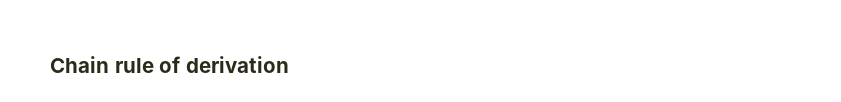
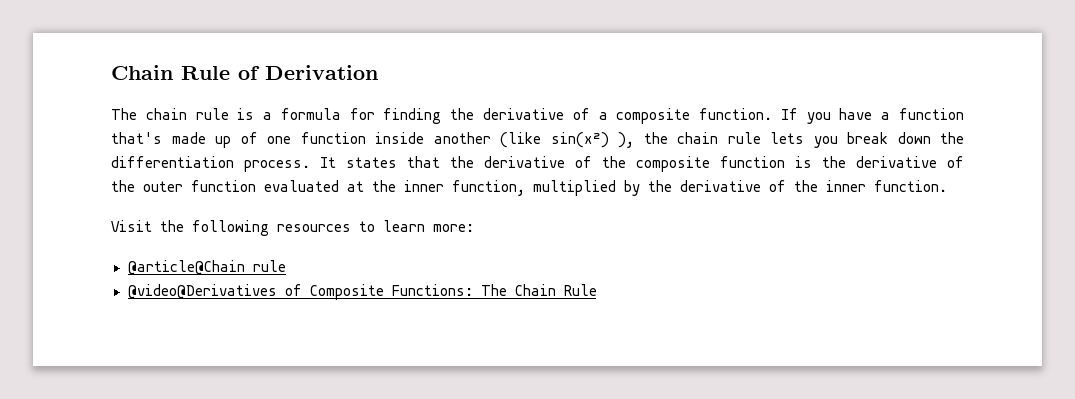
- Chain rule of derivation
+ Chain Rule of Derivation
+ The chain rule is a formula for finding the derivative of a composite function. If you have a function that's made up of one function inside another (like sin(x²) ), the chain rule lets you break down the differentiation process. It states that the derivative of the composite function is the derivative of the outer function evaluated at the inner function, multiplied by the derivative of the inner function.
+ Visit the following resources to learn more:
+ @article@Chain rule
+ @video@Derivatives of Composite Functions: The Chain Rule

